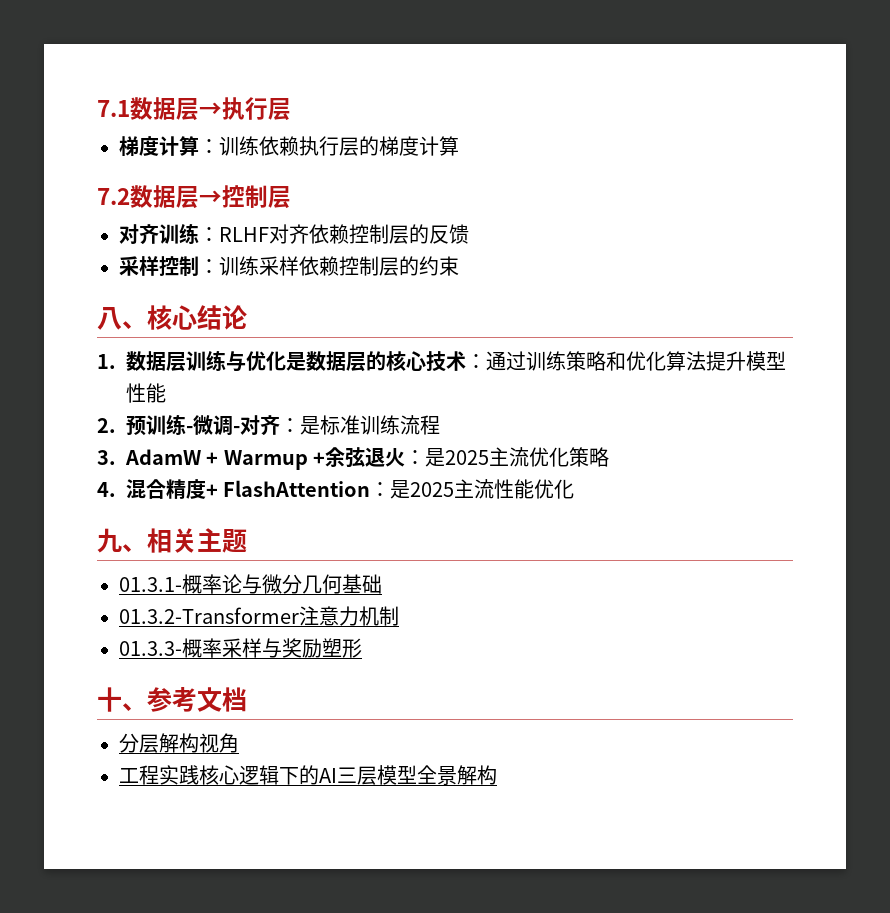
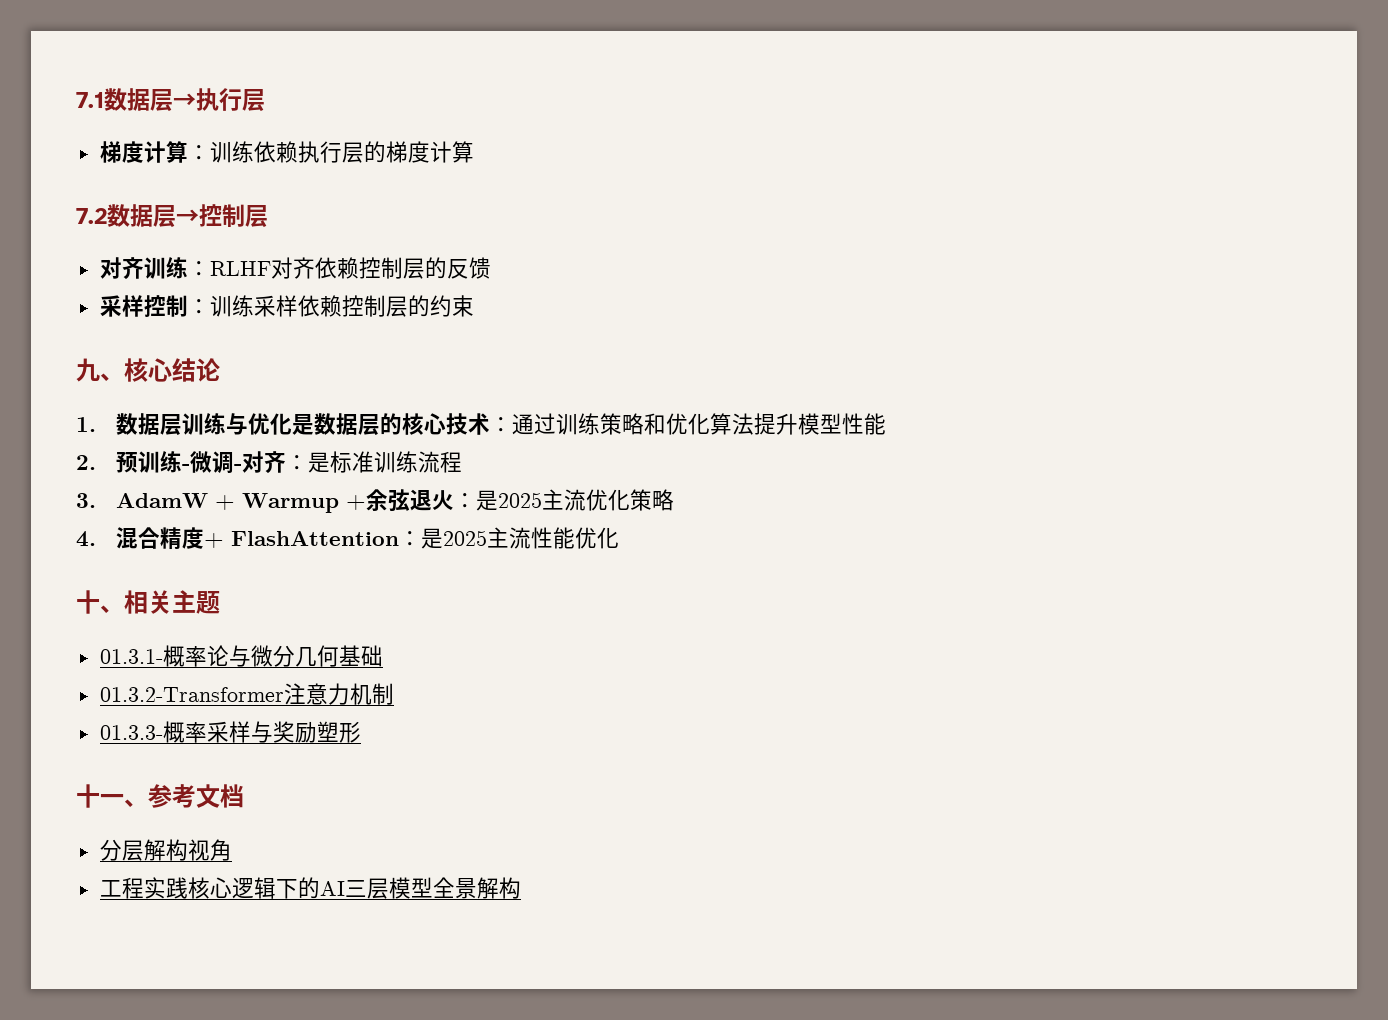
- 八、核心结论
+ 九、核心结论
- 九、相关主题
+ 十、相关主题
- 十、参考文档
+ 十一、参考文档

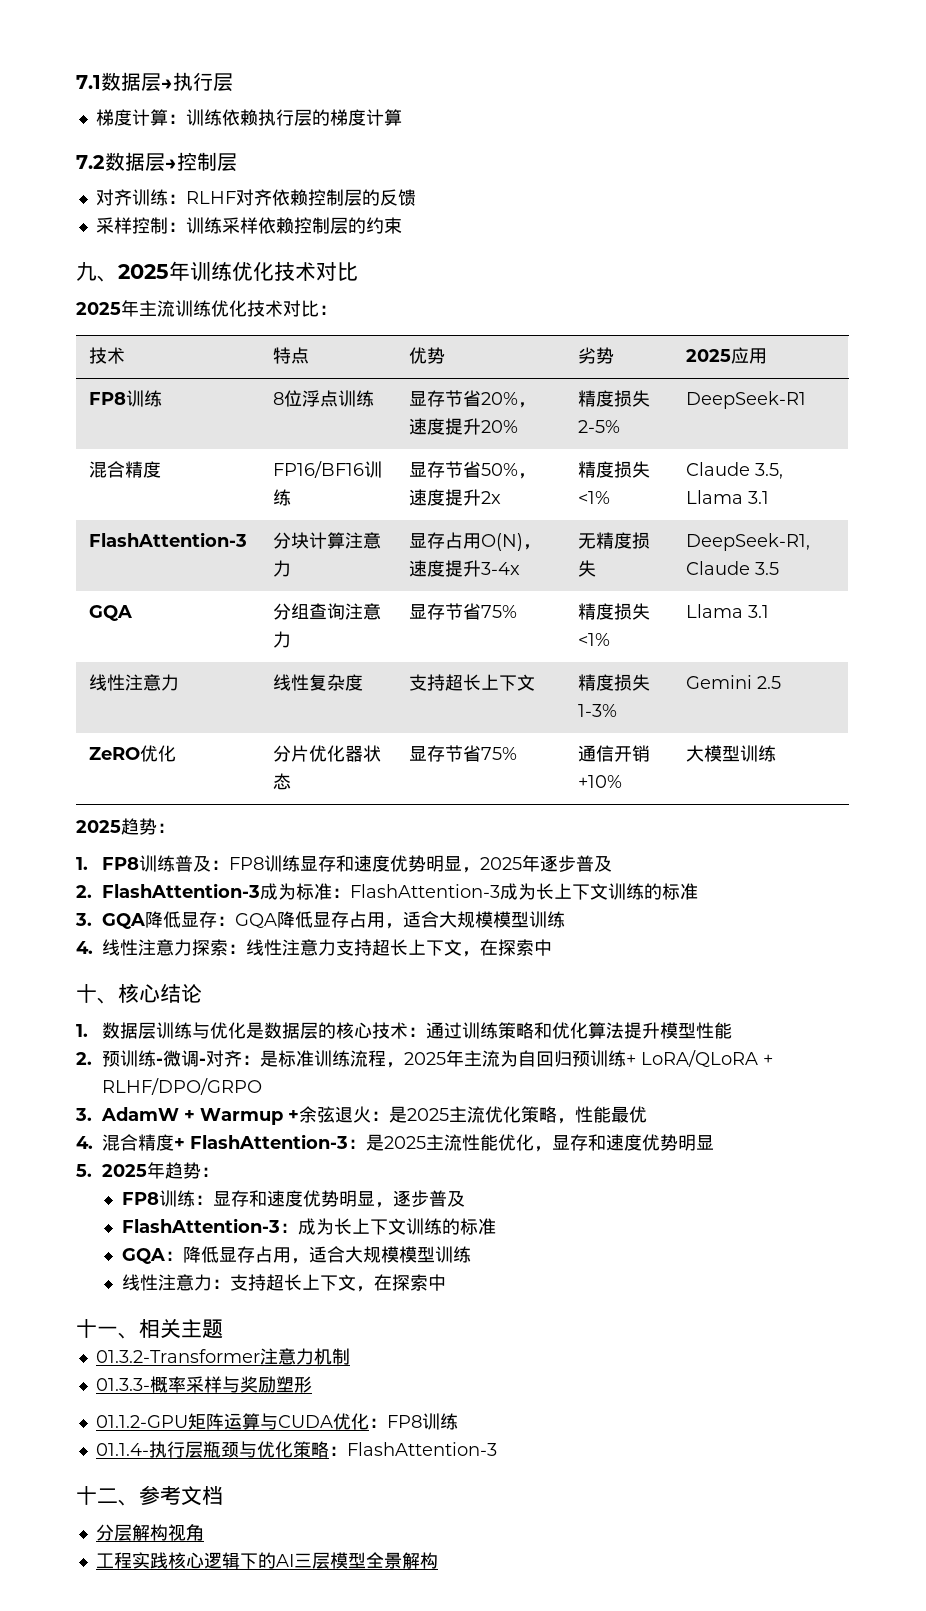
- 九、核心结论
+ 九、2025年训练优化技术对比
+ 2025年主流训练优化技术对比：
+ 技术 | 特点 | 优势 | 劣势 | 2025应用
+ FP8训练 | 8位浮点训练 | 显存节省20%，速度提升20% | 精度损失2-5% | DeepSeek-R1
+ 混合精度 | FP16/BF16训练 | 显存节省50%，速度提升2x | 精度损失<1% | Claude 3.5, Llama 3.1
+ FlashAttention-3 | 分块计算注意力 | 显存占用O(N)，速度提升3-4x | 无精度损失 | DeepSeek-R1, Claude 3.5
+ GQA | 分组查询注意力 | 显存节省75% | 精度损失<1% | Llama 3.1
+ 线性注意力 | 线性复杂度 | 支持超长上下文 | 精度损失1-3% | Gemini 2.5
+ ZeRO优化 | 分片优化器状态 | 显存节省75% | 通信开销+10% | 大模型训练
+ 2025趋势：
+ 1. FP8训练普及：FP8训练显存和速度优势明显，2025年逐步普及
+ 2. FlashAttention-3成为标准：FlashAttention-3成为长上下文训练的标准
+ 3. GQA降低显存：GQA降低显存占用，适合大规模模型训练
+ 4.线性注意力探索：线性注意力支持超长上下文，在探索中
+ 十、核心结论
- 2.预训练-微调-对齐：是标准训练流程
+ 2.预训练-微调-对齐：是标准训练流程，2025年主流为自回归预训练+ LoRA/QLoRA + RLHF/DPO/GRPO
- 3. AdamW + Warmup +余弦退火：是2025主流优化策略
+ 3. AdamW + Warmup +余弦退火：是2025主流优化策略，性能最优
- 4.混合精度+ FlashAttention：是2025主流性能优化
- 十、相关主题
+ 4.混合精度+ FlashAttention-3：是2025主流性能优化，显存和速度优势明显
+ 5. 2025年趋势：
+ FP8训练：显存和速度优势明显，逐步普及
+ FlashAttention-3：成为长上下文训练的标准
+ GQA：降低显存占用，适合大规模模型训练
+ 线性注意力：支持超长上下文，在探索中
+ 十一、相关主题
- 01.3.1-概率论与微分几何基础
- 十一、参考文档
+ 01.1.2-GPU矩阵运算与CUDA优化：FP8训练
+ 01.1.4-执行层瓶颈与优化策略：FlashAttention-3
+ 十二、参考文档

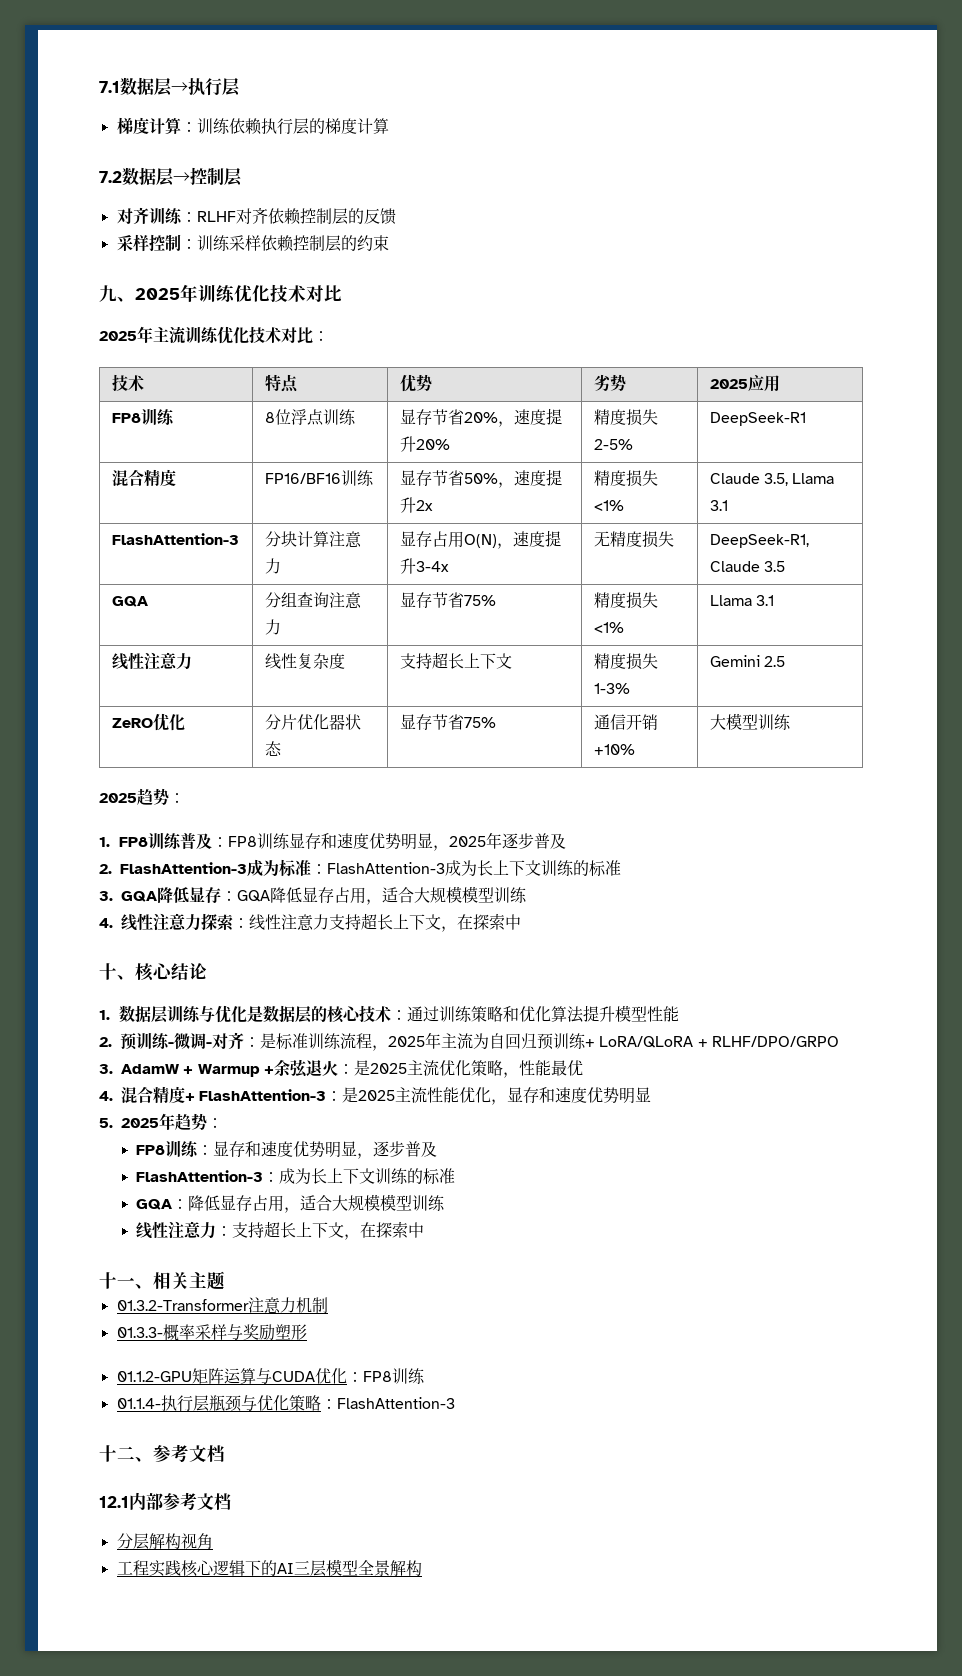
+ 12.1内部参考文档

